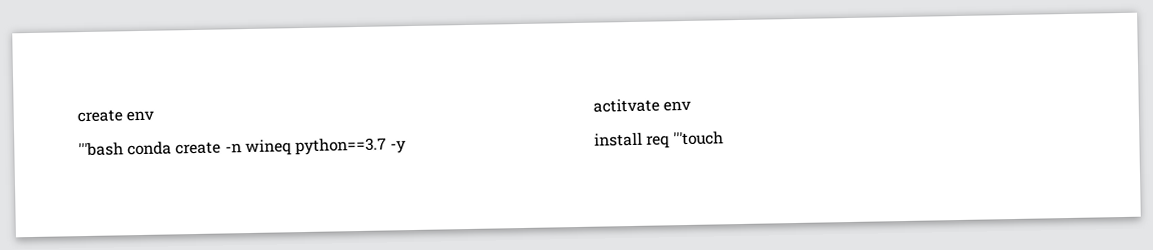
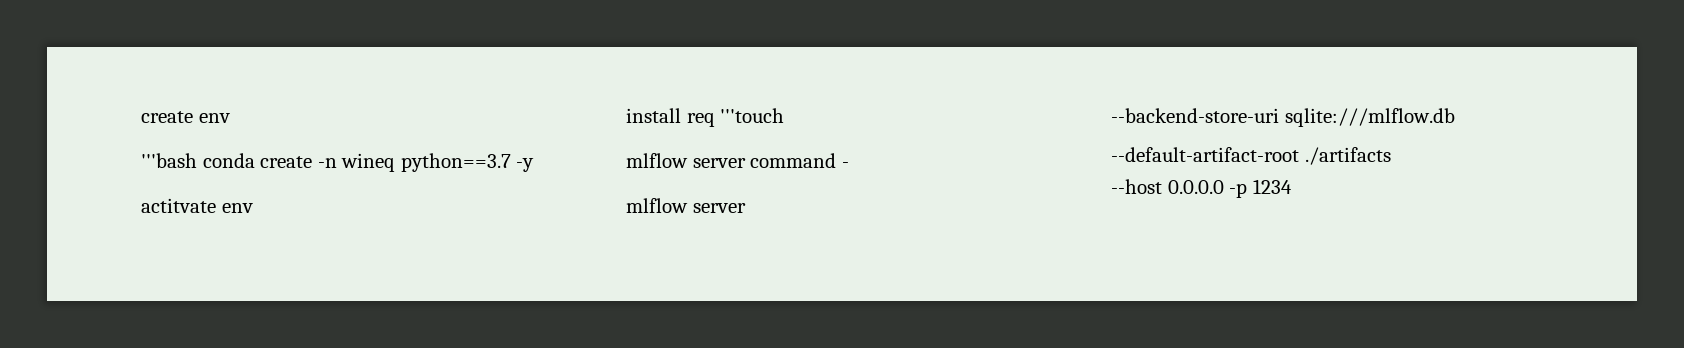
+ mlflow server command -
+ mlflow server
+ --backend-store-uri sqlite:///mlflow.db
+ --default-artifact-root ./artifacts
+ --host 0.0.0.0 -p 1234

